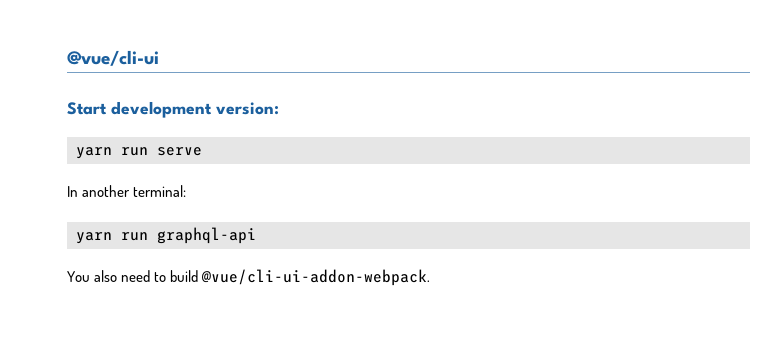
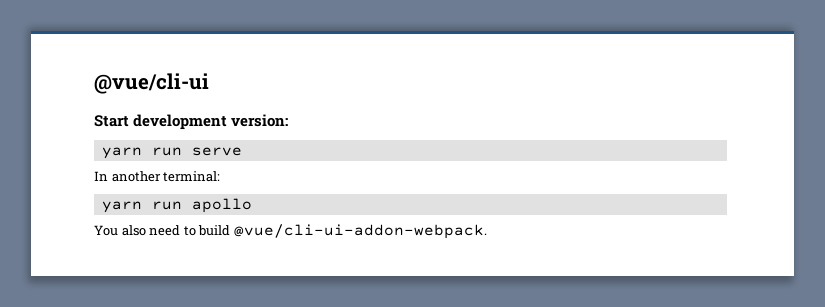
- yarn run graphql-api
+ yarn run apollo

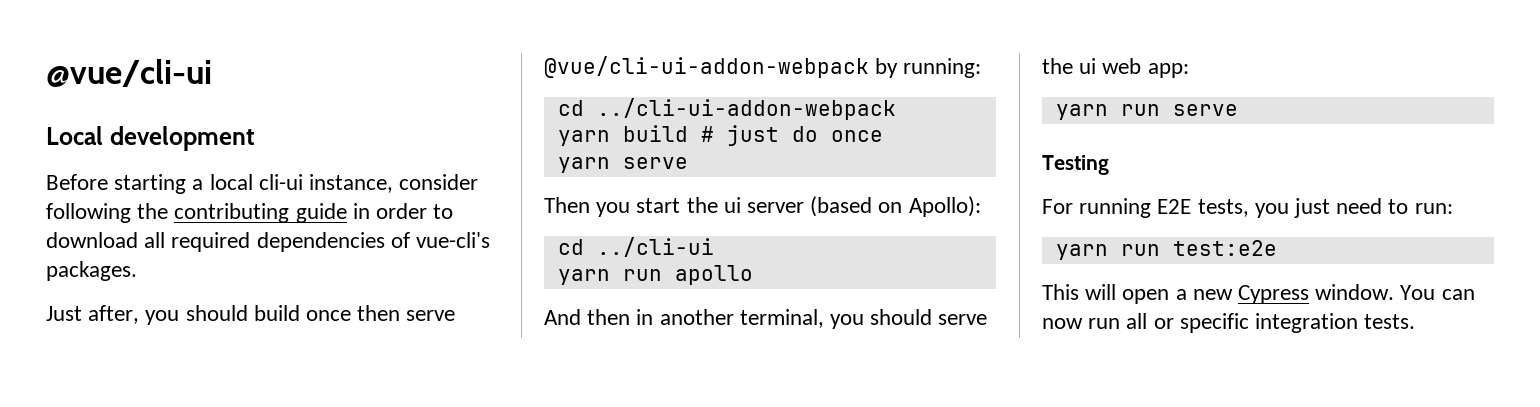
- Start development version:
+ Local development
+ Before starting a local cli-ui instance, consider following the contributing guide in order to download all required dependencies of vue-cli's packages.
+ Just after, you should build once then serve @vue/cli-ui-addon-webpack by running:
+ cd ../cli-ui-addon-webpack
+ yarn build # just do once
+ yarn serve
+ Then you start the ui server (based on Apollo):
+ cd ../cli-ui
+ yarn run apollo
+ And then in another terminal, you should serve the ui web app:
  yarn run serve
- In another terminal:
- yarn run apollo
- You also need to build @vue/cli-ui-addon-webpack.
+ Testing
+ For running E2E tests, you just need to run:
+ yarn run test:e2e
+ This will open a new Cypress window. You can now run all or specific integration tests.

